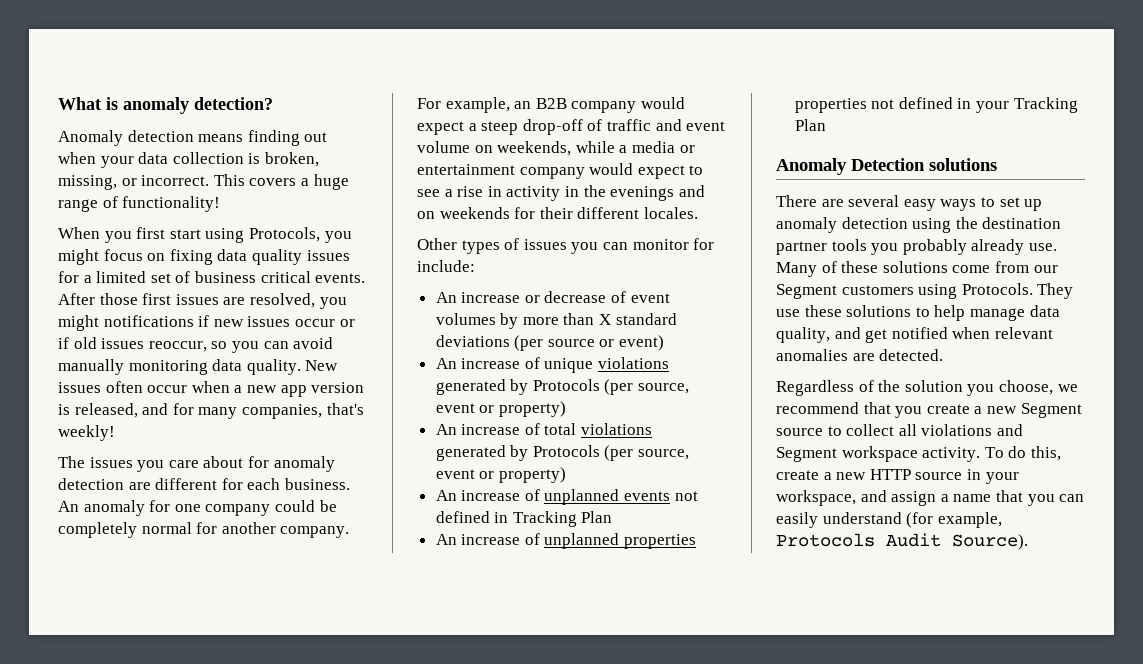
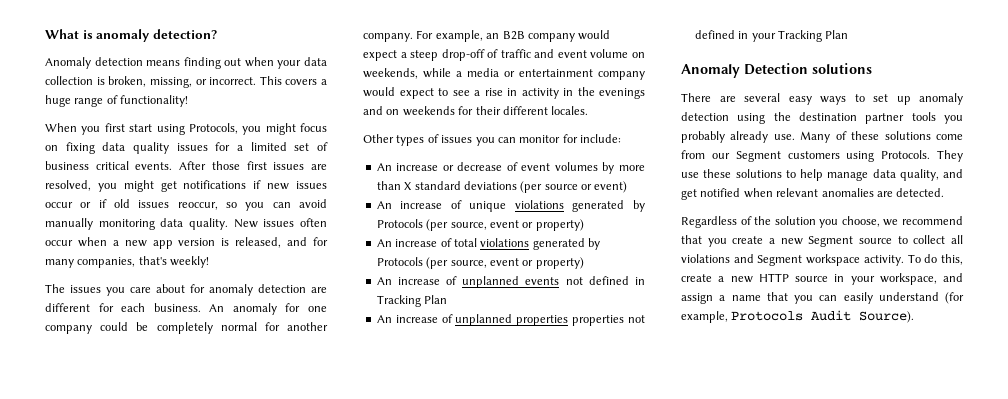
- After those first issues are resolved, you might notifications if new issues occur or if old issues reoccur, so you can avoid manually monitoring data quality.
+ After those first issues are resolved, you might get notifications if new issues occur or if old issues reoccur, so you can avoid manually monitoring data quality.

